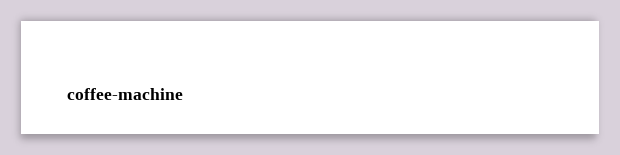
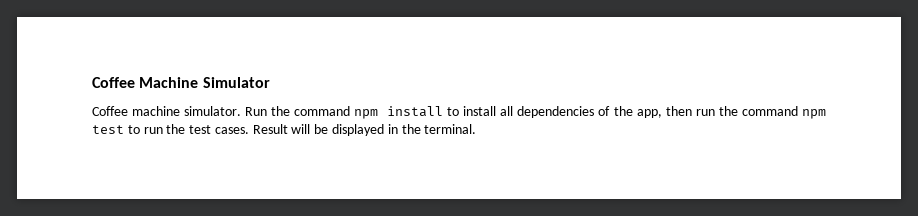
- coffee-machine
+ Coffee Machine Simulator
+ Coffee machine simulator. Run the command npm install to install all dependencies of the app, then run the command npm test to run the test cases. Result will be displayed in the terminal.

